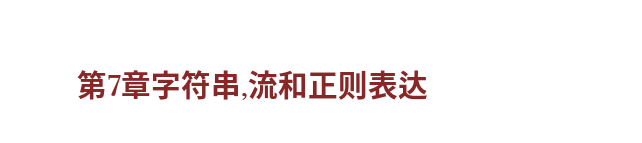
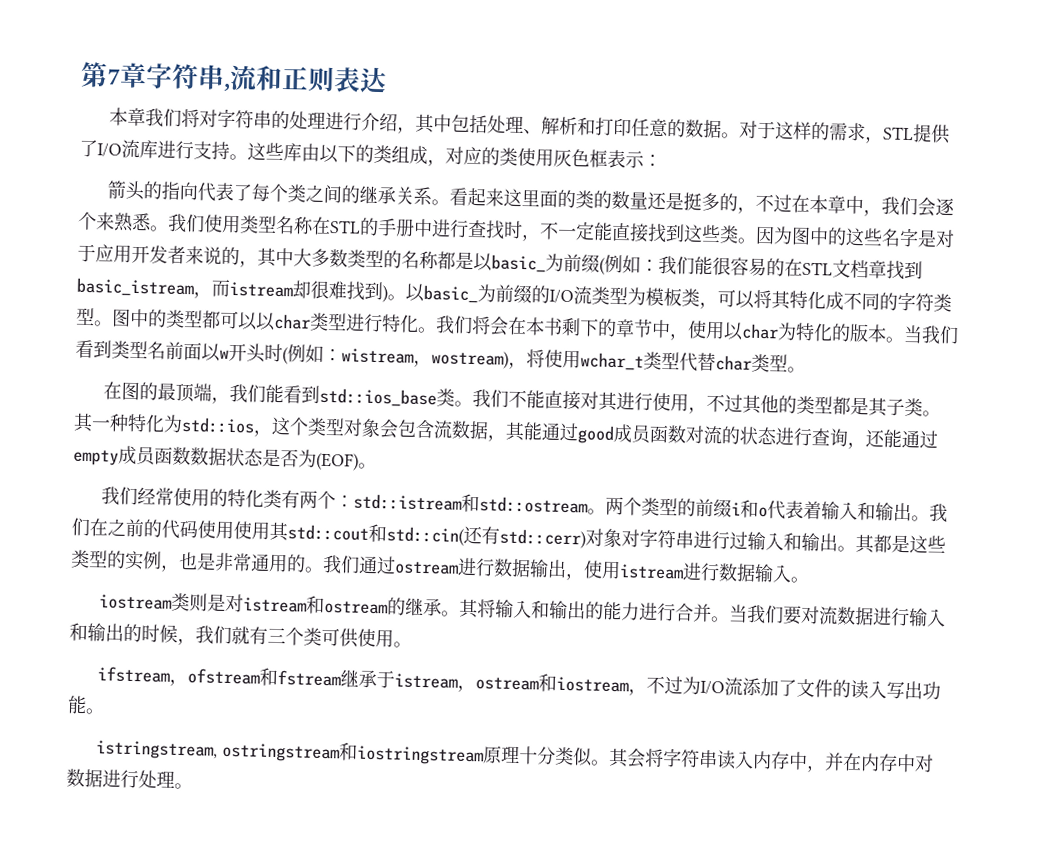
+ 本章我们将对字符串的处理进行介绍，其中包括处理、解析和打印任意的数据。对于这样的需求，STL提供了I/O流库进行支持。这些库由以下的类组成，对应的类使用灰色框表示：
+ 箭头的指向代表了每个类之间的继承关系。看起来这里面的类的数量还是挺多的，不过在本章中，我们会逐个来熟悉。我们使用类型名称在STL的手册中进行查找时，不一定能直接找到这些类。因为图中的这些名字是对于应用开发者来说的，其中大多数类型的名称都是以basic_为前缀(例如：我们能很容易的在STL文档章找到basic_istream，而istream却很难找到)。以basic_为前缀的I/O流类型为模板类，可以将其特化成不同的字符类型。图中的类型都可以以char类型进行特化。我们将会在本书剩下的章节中，使用以char为特化的版本。当我们看到类型名前面以w开头时(例如：wistream，wostream)，将使用wchar_t类型代替char类型。
+ 在图的最顶端，我们能看到std::ios_base类。我们不能直接对其进行使用，不过其他的类型都是其子类。其一种特化为std::ios，这个类型对象会包含流数据，其能通过good成员函数对流的状态进行查询，还能通过empty成员函数数据状态是否为(EOF)。
+ 我们经常使用的特化类有两个：std::istream和std::ostream。两个类型的前缀i和o代表着输入和输出。我们在之前的代码使用使用其std::cout和std::cin(还有std::cerr)对象对字符串进行过输入和输出。其都是这些类型的实例，也是非常通用的。我们通过ostream进行数据输出，使用istream进行数据输入。
+ iostream类则是对istream和ostream的继承。其将输入和输出的能力进行合并。当我们要对流数据进行输入和输出的时候，我们就有三个类可供使用。
+ ifstream，ofstream和fstream继承于istream，ostream和iostream，不过为I/O流添加了文件的读入写出功能。
+ istringstream, ostringstream和iostringstream原理十分类似。其会将字符串读入内存中，并在内存中对数据进行处理。

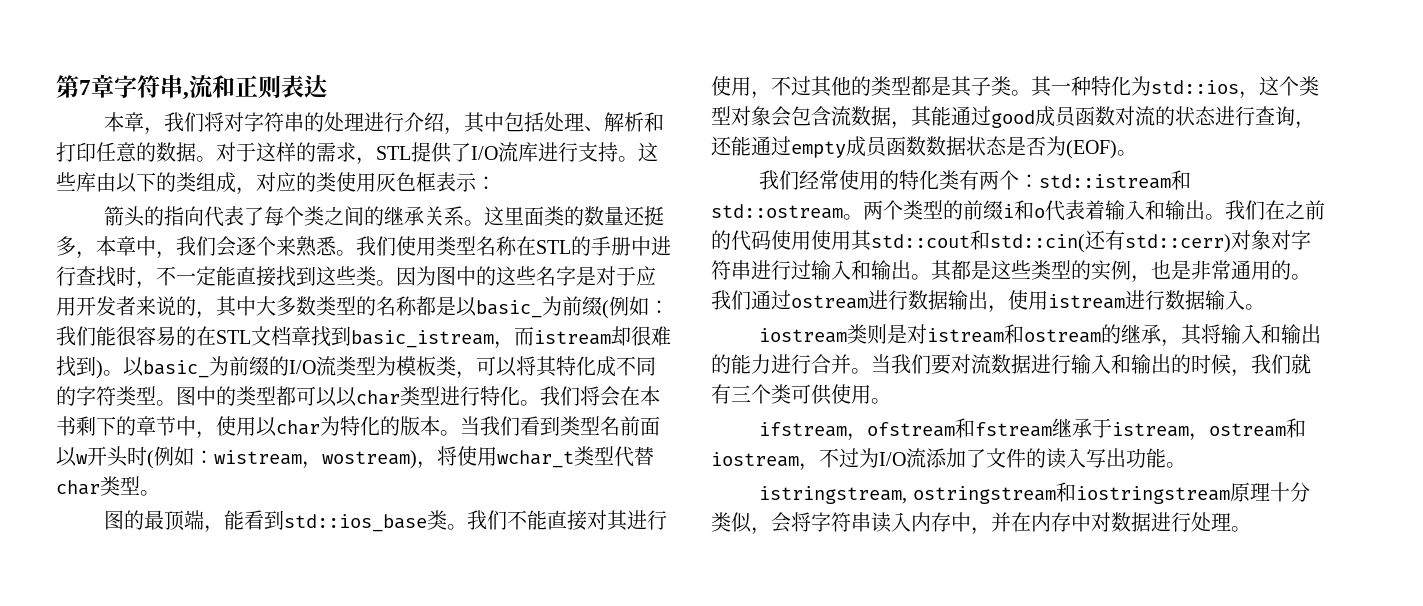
- 本章我们将对字符串的处理进行介绍，其中包括处理、解析和打印任意的数据。
+ 本章，我们将对字符串的处理进行介绍，其中包括处理、解析和打印任意的数据。
- 看起来这里面的类的数量还是挺多的，不过在本章中，我们会逐个来熟悉。
+ 这里面类的数量还挺多，本章中，我们会逐个来熟悉。
- 在图的最顶端，我们能看到std::ios_base类。
+ 图的最顶端，能看到std::ios_base类。
- iostream类则是对istream和ostream的继承。其将输入和输出的能力进行合并。
+ iostream类则是对istream和ostream的继承，其将输入和输出的能力进行合并。
- istringstream, ostringstream和iostringstream原理十分类似。其会将字符串读入内存中，并在内存中对数据进行处理。
+ istringstream, ostringstream和iostringstream原理十分类似，会将字符串读入内存中，并在内存中对数据进行处理。

